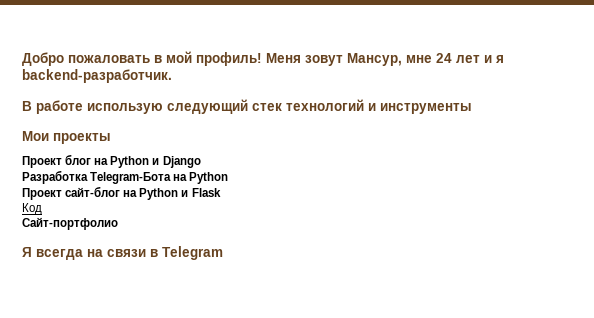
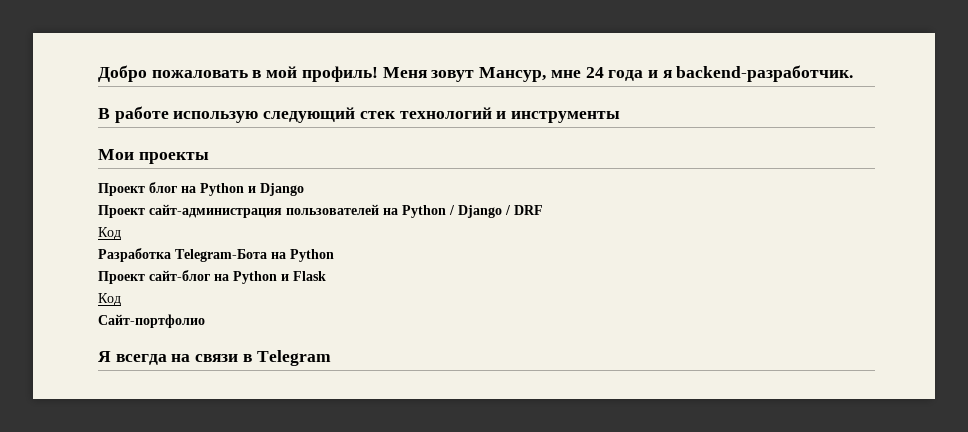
- Меня зовут Мансур, мне 24 лет и я backend-разработчик.
+ Меня зовут Мансур, мне 24 года и я backend-разработчик.
+ Проект сайт-администрация пользователей на Python / Django / DRF
+ Код

